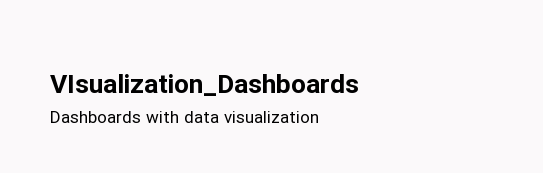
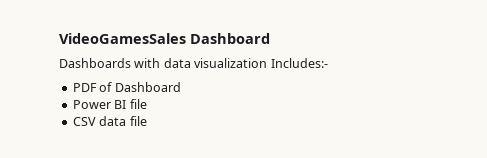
- VIsualization_Dashboards
+ VideoGamesSales Dashboard
- Dashboards with data visualization
+ Dashboards with data visualization Includes:-
+ PDF of Dashboard
+ Power BI file
+ CSV data file

